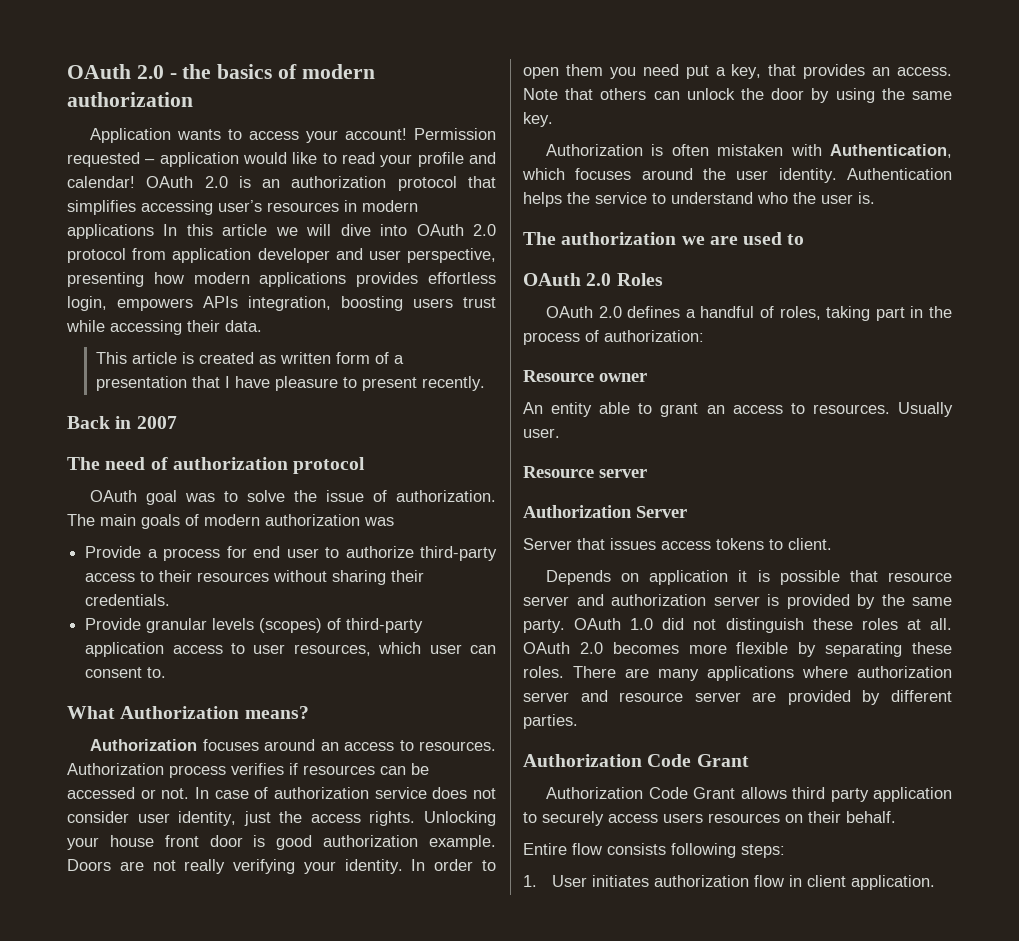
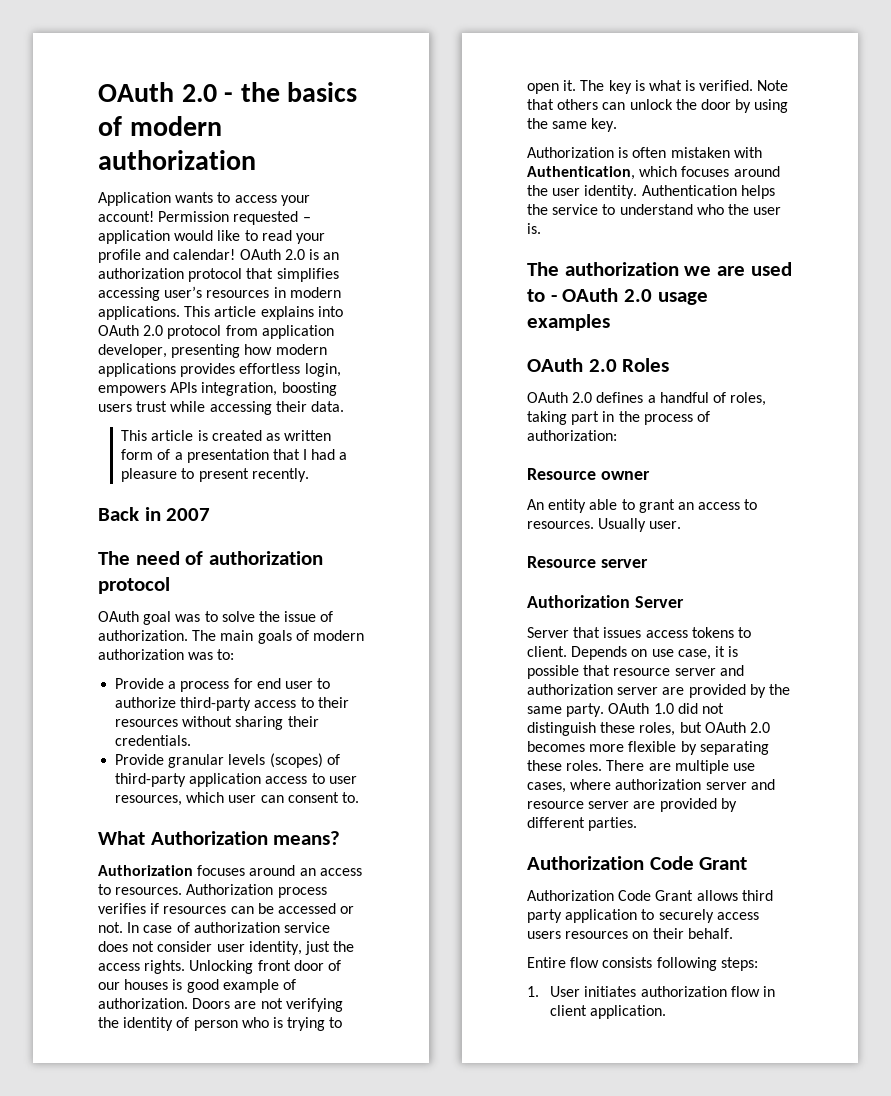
- OAuth 2.0 is an authorization protocol that simplifies accessing user’s resources in modern applications In this article we will dive into OAuth 2.0 protocol from application developer and user perspective, presenting how modern applications provides effortless login, empowers APIs integration, boosting users trust while accessing their data.
+ OAuth 2.0 is an authorization protocol that simplifies accessing user’s resources in modern applications. This article explains into OAuth 2.0 protocol from application developer, presenting how modern applications provides effortless login, empowers APIs integration, boosting users trust while accessing their data.
- This article is created as written form of a presentation that I have pleasure to present recently.
+ This article is created as written form of a presentation that I had a pleasure to present recently.
- The main goals of modern authorization was
+ The main goals of modern authorization was to:
- Unlocking your house front door is good authorization example. Doors are not really verifying your identity. In order to open them you need put a key, that provides an access.
+ Unlocking front door of our houses is good example of authorization. Doors are not verifying the identity of person who is trying to open it. The key is what is verified.
- The authorization we are used to
+ The authorization we are used to - OAuth 2.0 usage examples
- Server that issues access tokens to client.
- Depends on application it is possible that resource server and authorization server is provided by the same party.
+ Server that issues access tokens to client. Depends on use case, it is possible that resource server and authorization server are provided by the same party.
- OAuth 1.0 did not distinguish these roles at all. OAuth 2.0 becomes more flexible by separating these roles.
+ OAuth 1.0 did not distinguish these roles, but OAuth 2.0 becomes more flexible by separating these roles.
- There are many applications where authorization server and resource server are provided by different parties.
+ There are multiple use cases, where authorization server and resource server are provided by different parties.

